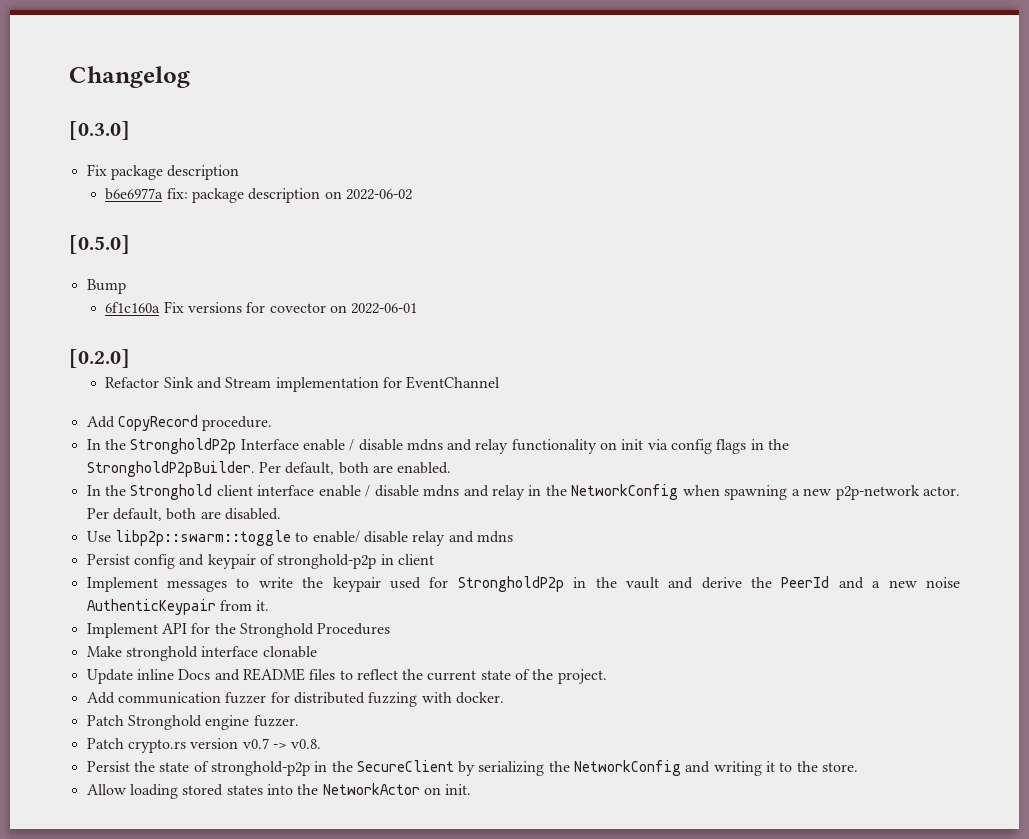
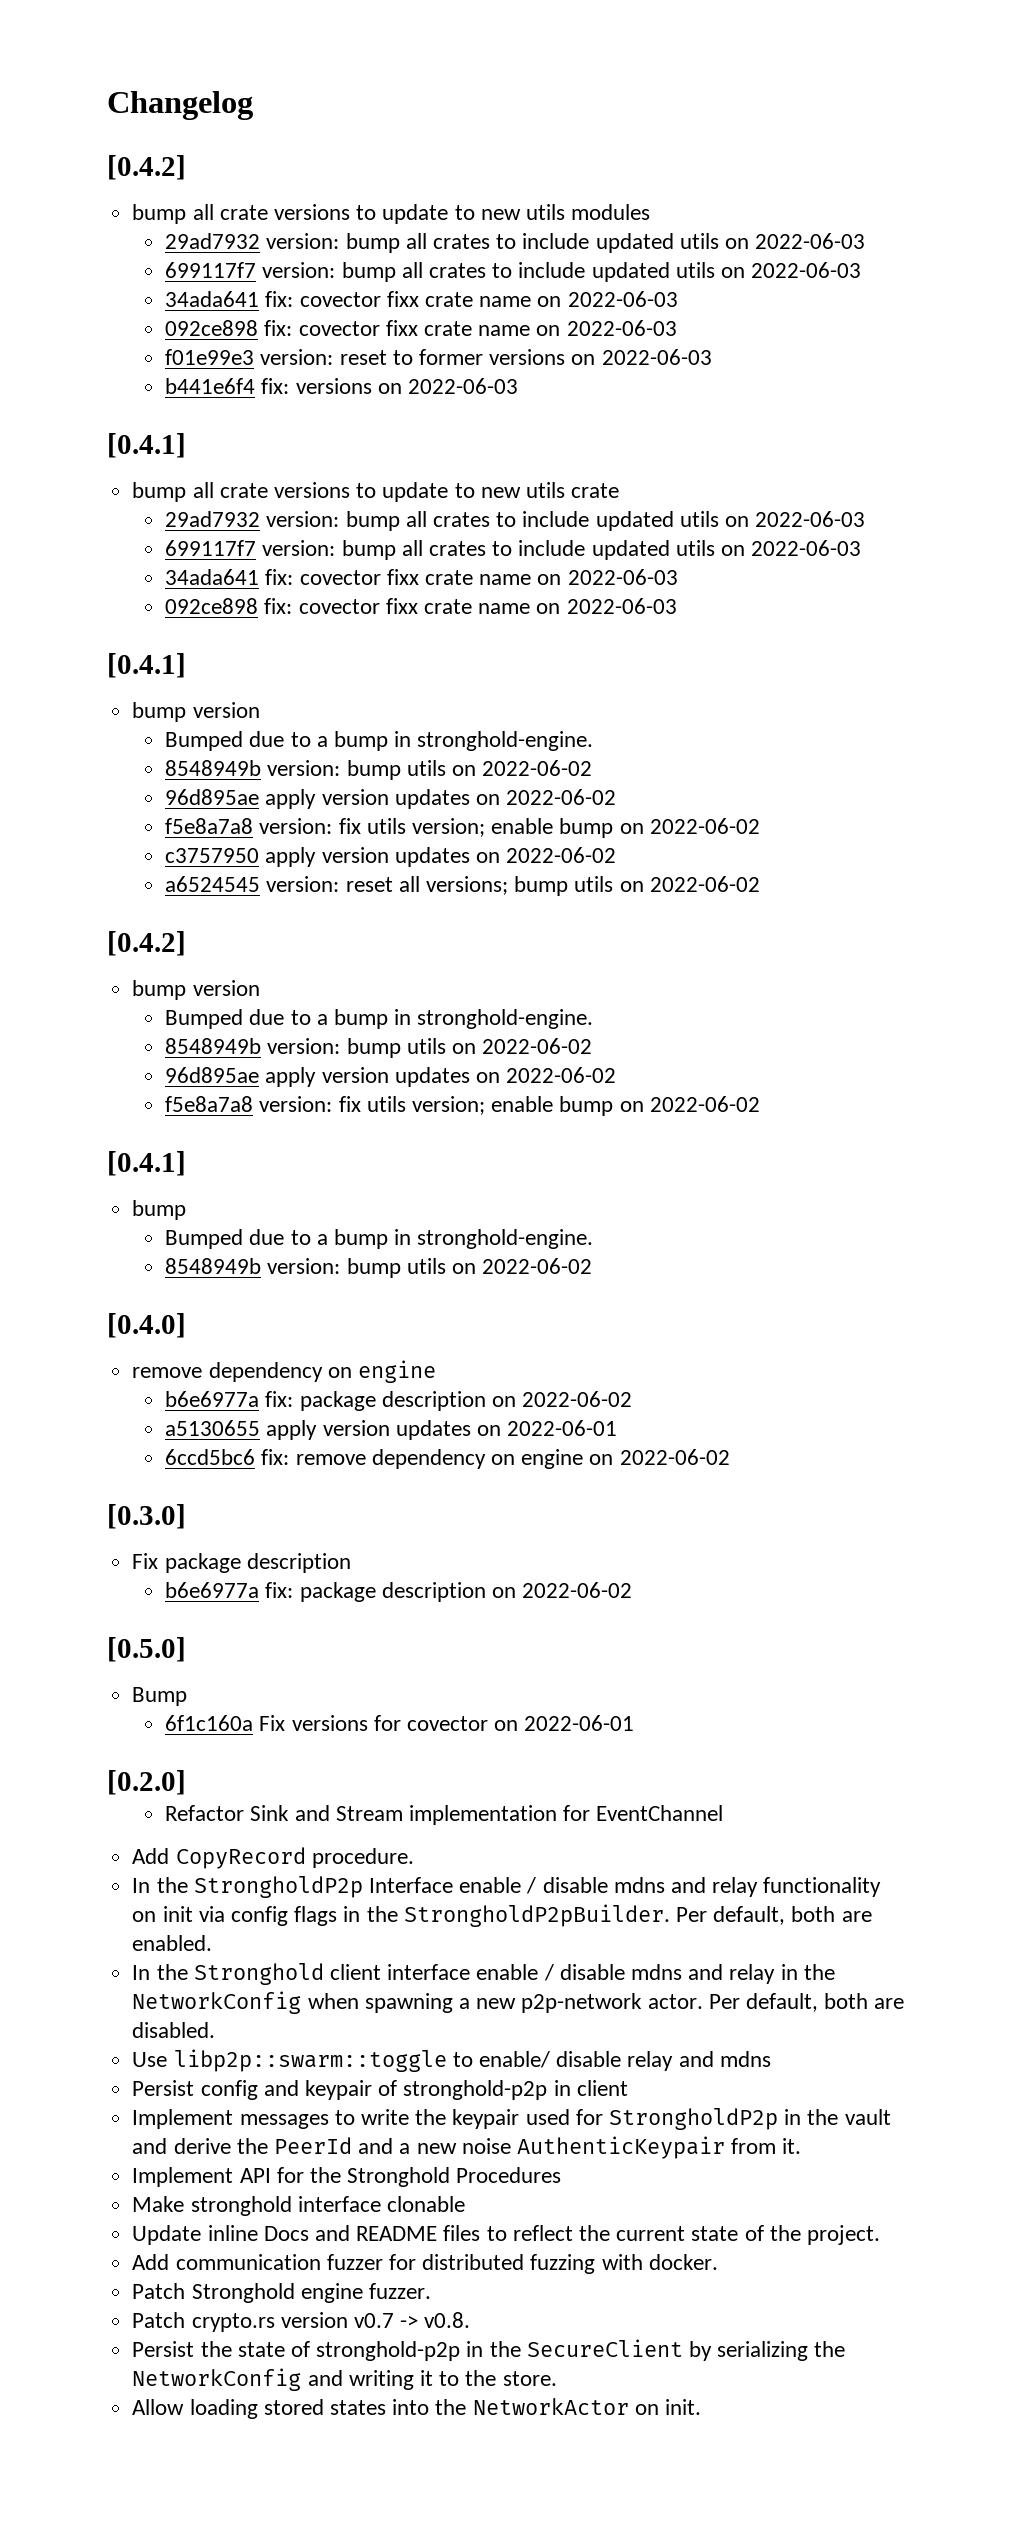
  Changelog
+ [0.4.2]
+ bump all crate versions to update to new utils modules
+ 29ad7932 version: bump all crates to include updated utils on 2022-06-03
+ 699117f7 version: bump all crates to include updated utils on 2022-06-03
+ 34ada641 fix: covector fixx crate name on 2022-06-03
+ 092ce898 fix: covector fixx crate name on 2022-06-03
+ f01e99e3 version: reset to former versions on 2022-06-03
+ b441e6f4 fix: versions on 2022-06-03
+ [0.4.1]
+ bump all crate versions to update to new utils crate
+ 29ad7932 version: bump all crates to include updated utils on 2022-06-03
+ 699117f7 version: bump all crates to include updated utils on 2022-06-03
+ 34ada641 fix: covector fixx crate name on 2022-06-03
+ 092ce898 fix: covector fixx crate name on 2022-06-03
+ [0.4.1]
+ bump version
+ Bumped due to a bump in stronghold-engine.
+ 8548949b version: bump utils on 2022-06-02
+ 96d895ae apply version updates on 2022-06-02
+ f5e8a7a8 version: fix utils version; enable bump on 2022-06-02
+ c3757950 apply version updates on 2022-06-02
+ a6524545 version: reset all versions; bump utils on 2022-06-02
+ [0.4.2]
+ bump version
+ Bumped due to a bump in stronghold-engine.
+ 8548949b version: bump utils on 2022-06-02
+ 96d895ae apply version updates on 2022-06-02
+ f5e8a7a8 version: fix utils version; enable bump on 2022-06-02
+ [0.4.1]
+ bump
+ Bumped due to a bump in stronghold-engine.
+ 8548949b version: bump utils on 2022-06-02
+ [0.4.0]
+ remove dependency on engine
+ b6e6977a fix: package description on 2022-06-02
+ a5130655 apply version updates on 2022-06-01
+ 6ccd5bc6 fix: remove dependency on engine on 2022-06-02

